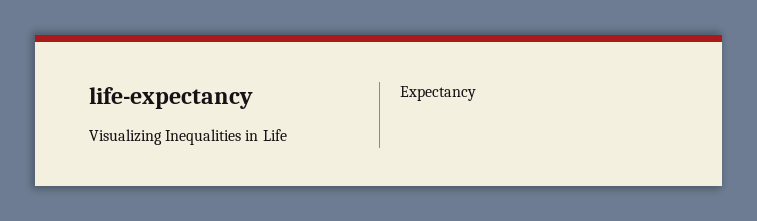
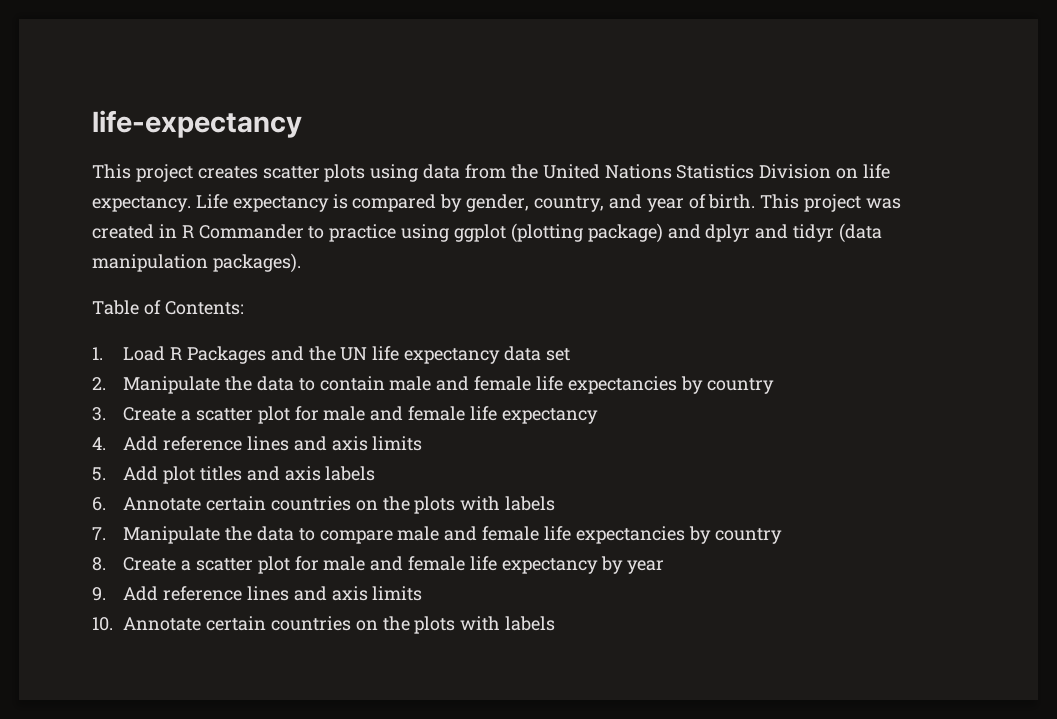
- Visualizing Inequalities in Life Expectancy
+ This project creates scatter plots using data from the United Nations Statistics Division on life expectancy. Life expectancy is compared by gender, country, and year of birth. This project was created in R Commander to practice using ggplot (plotting package) and dplyr and tidyr (data manipulation packages).
+ Table of Contents:
+ 1. Load R Packages and the UN life expectancy data set
+ 2. Manipulate the data to contain male and female life expectancies by country
+ 3. Create a scatter plot for male and female life expectancy
+ 4. Add reference lines and axis limits
+ 5. Add plot titles and axis labels
+ 6. Annotate certain countries on the plots with labels
+ 7. Manipulate the data to compare male and female life expectancies by country
+ 8. Create a scatter plot for male and female life expectancy by year
+ 9. Add reference lines and axis limits
+ 10. Annotate certain countries on the plots with labels

